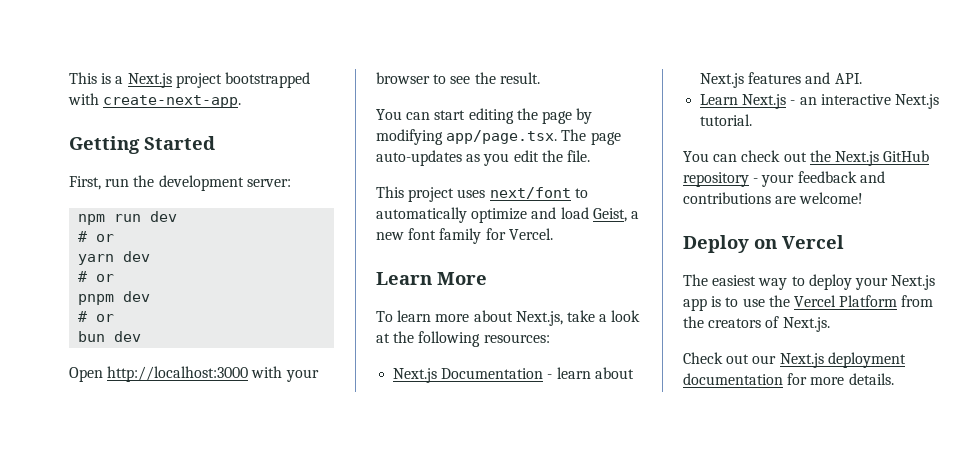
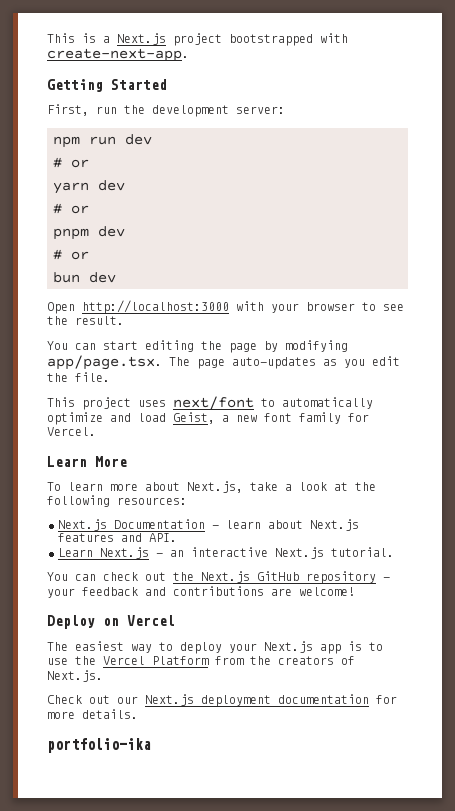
+ portfolio-ika

